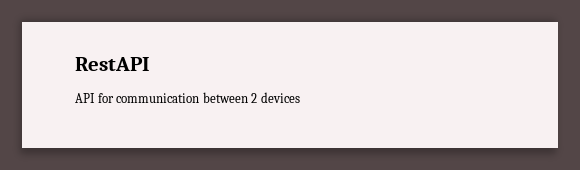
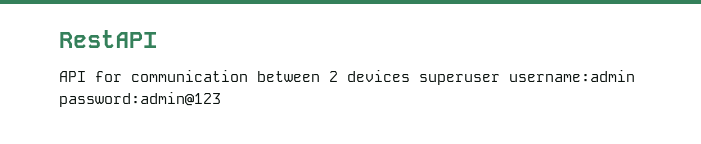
- API for communication between 2 devices
+ API for communication between 2 devices superuser username:admin password:admin@123

